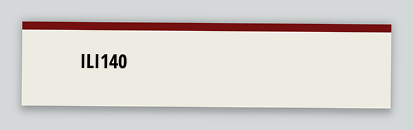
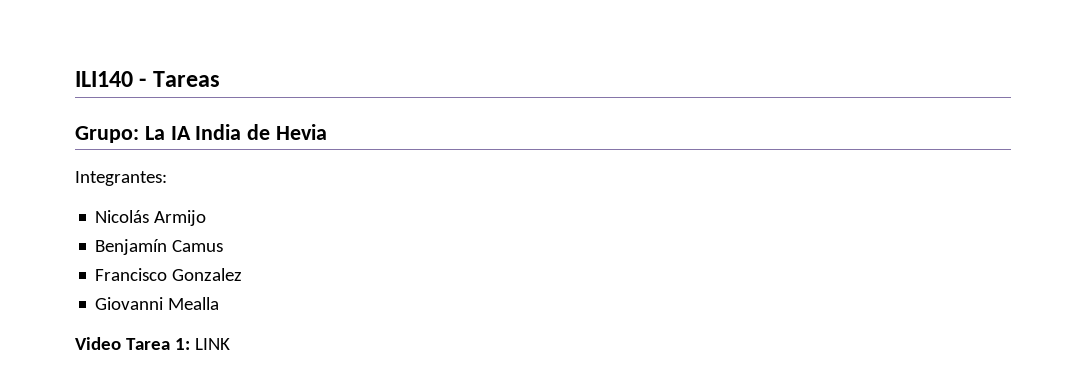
- ILI140
+ ILI140 - Tareas
+ Grupo: La IA India de Hevia
+ Integrantes:
+ Nicolás Armijo
+ Benjamín Camus
+ Francisco Gonzalez
+ Giovanni Mealla
+ Video Tarea 1: LINK

